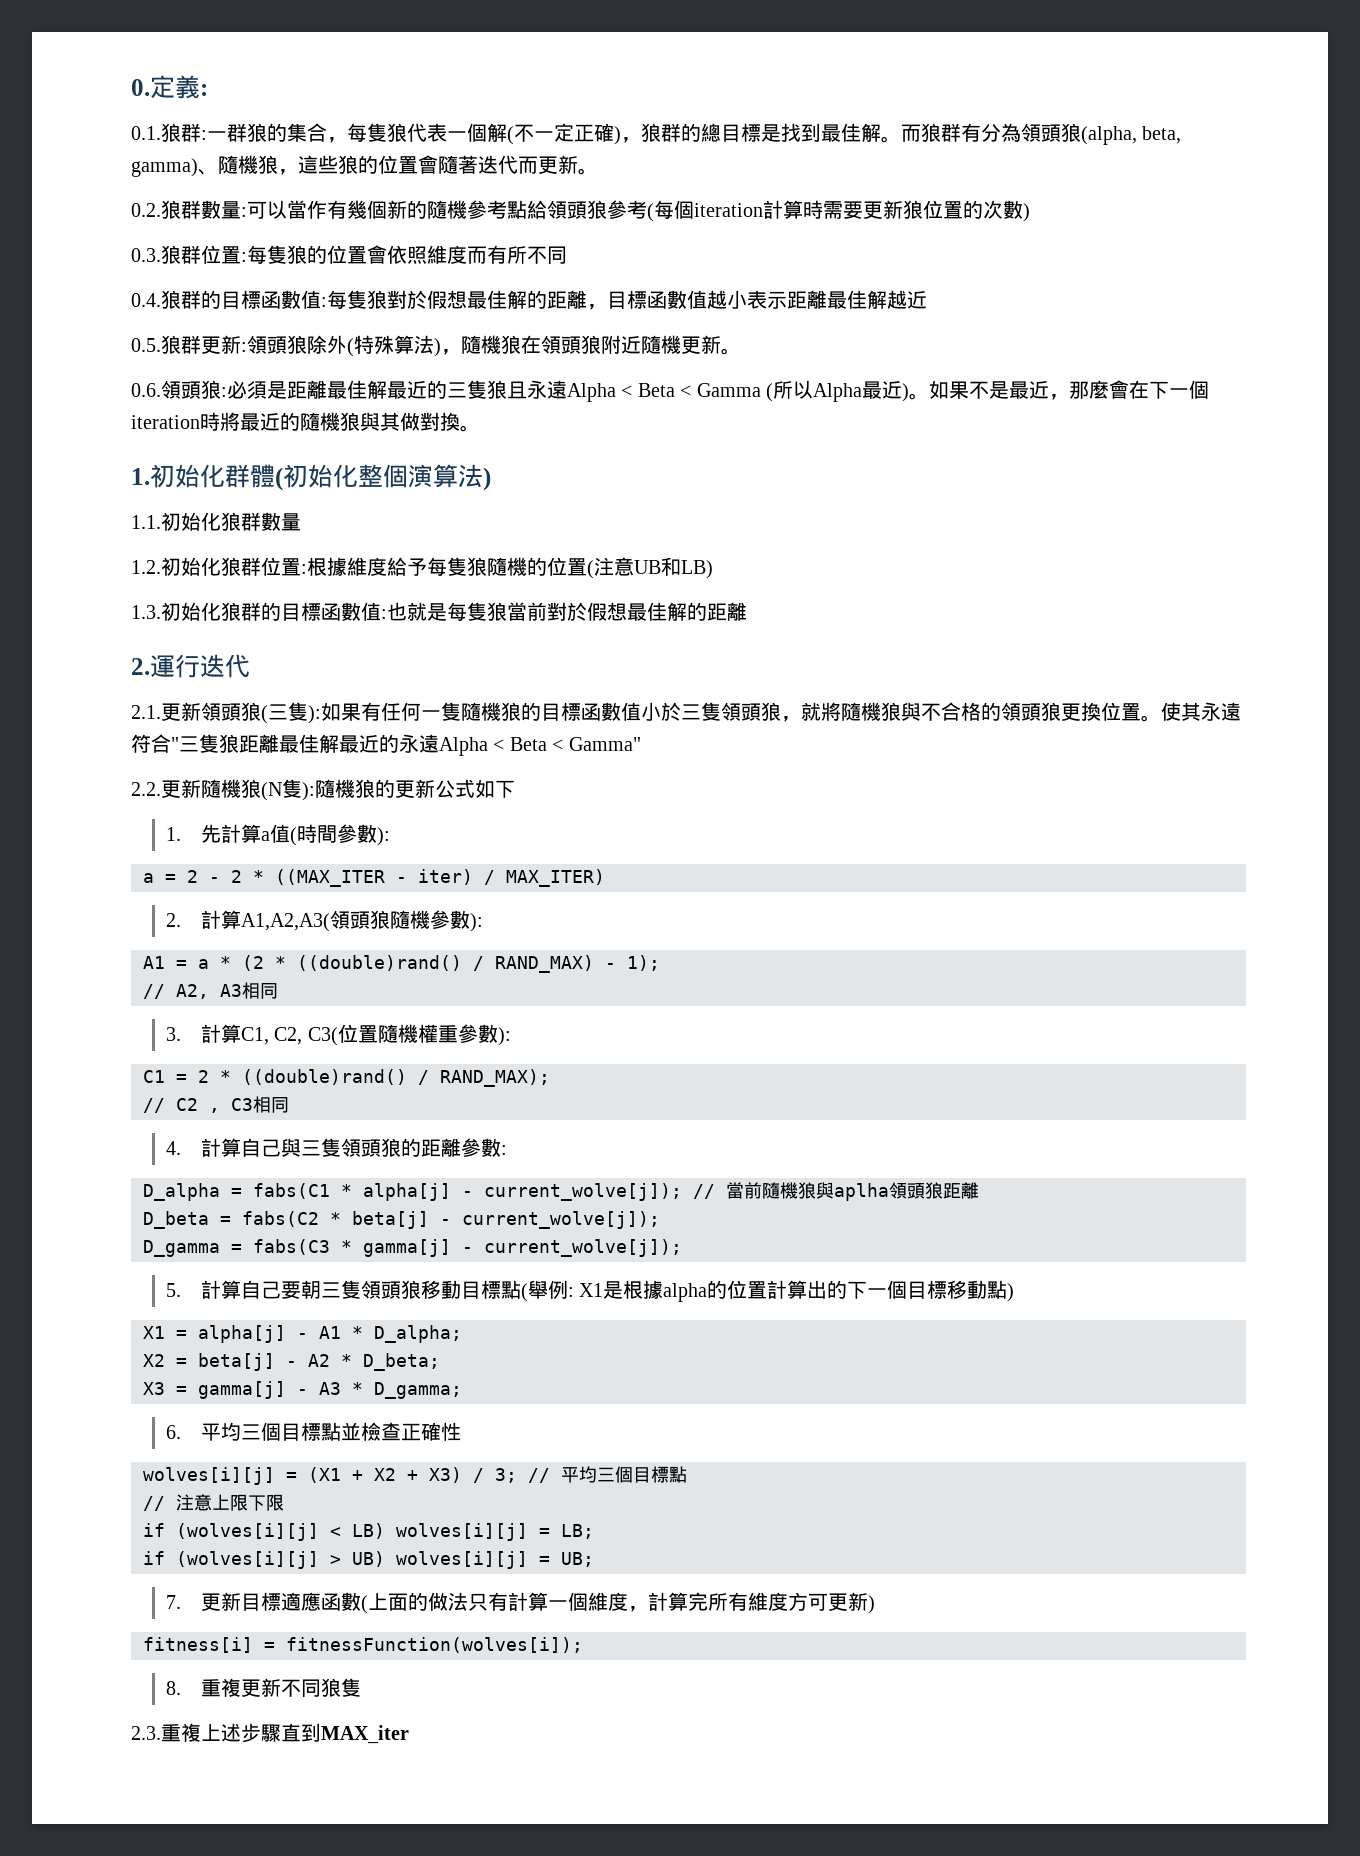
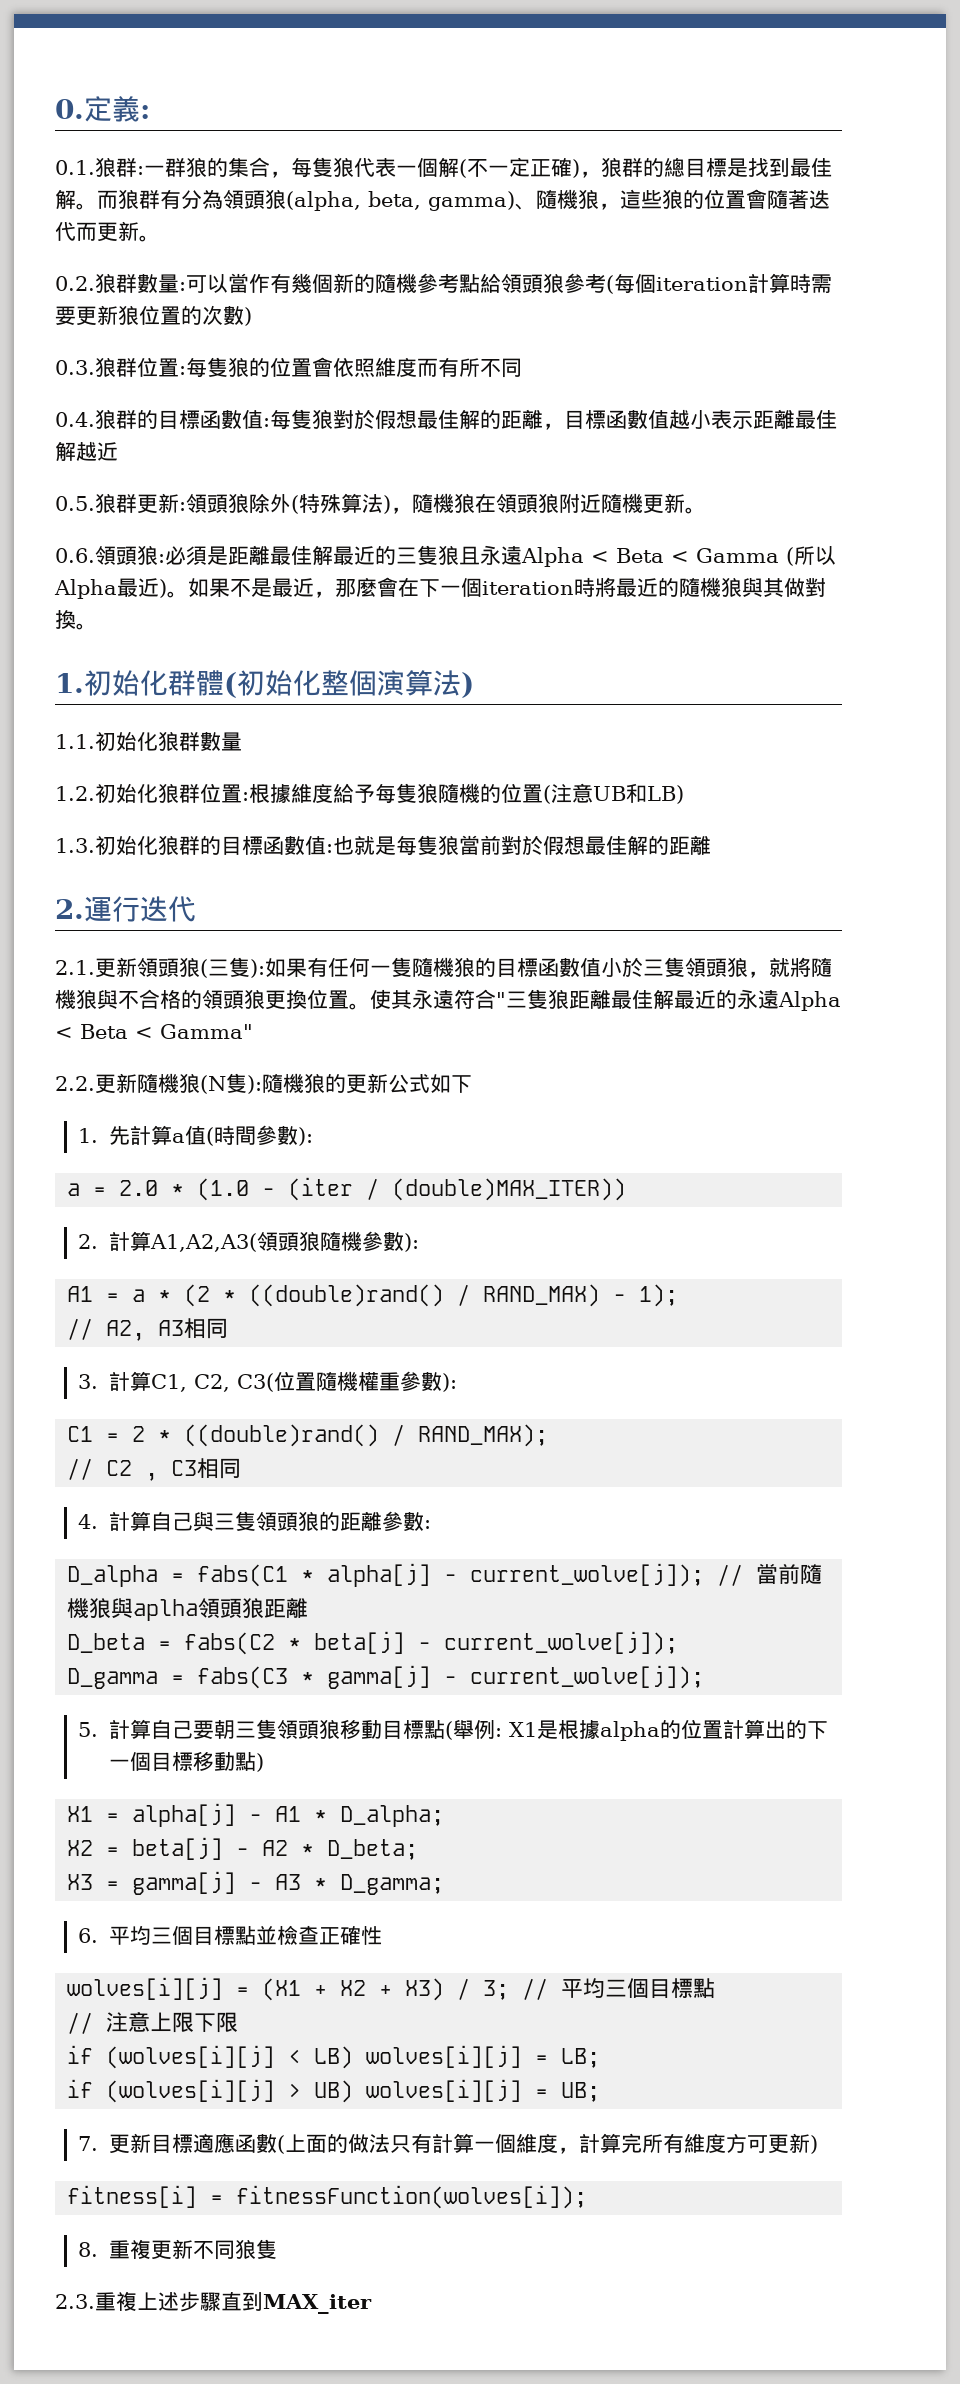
- a = 2 - 2 * ((MAX_ITER - iter) / MAX_ITER)
+ a = 2.0 * (1.0 - (iter / (double)MAX_ITER))

